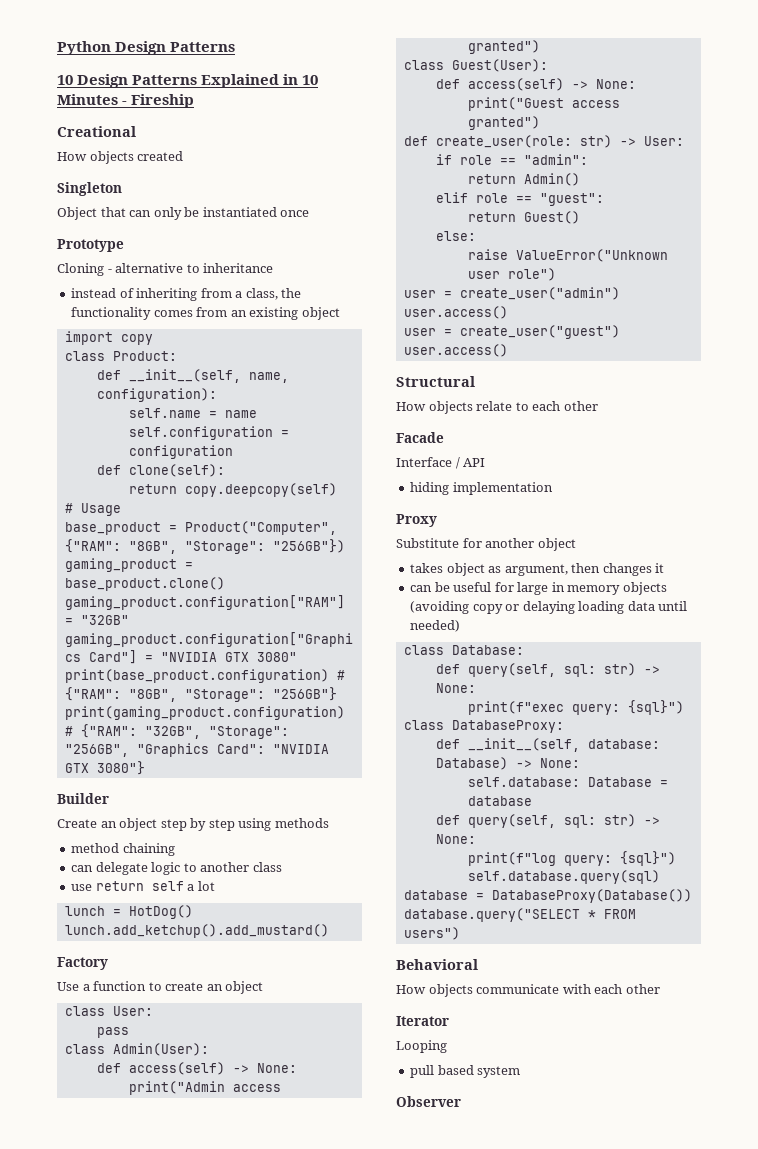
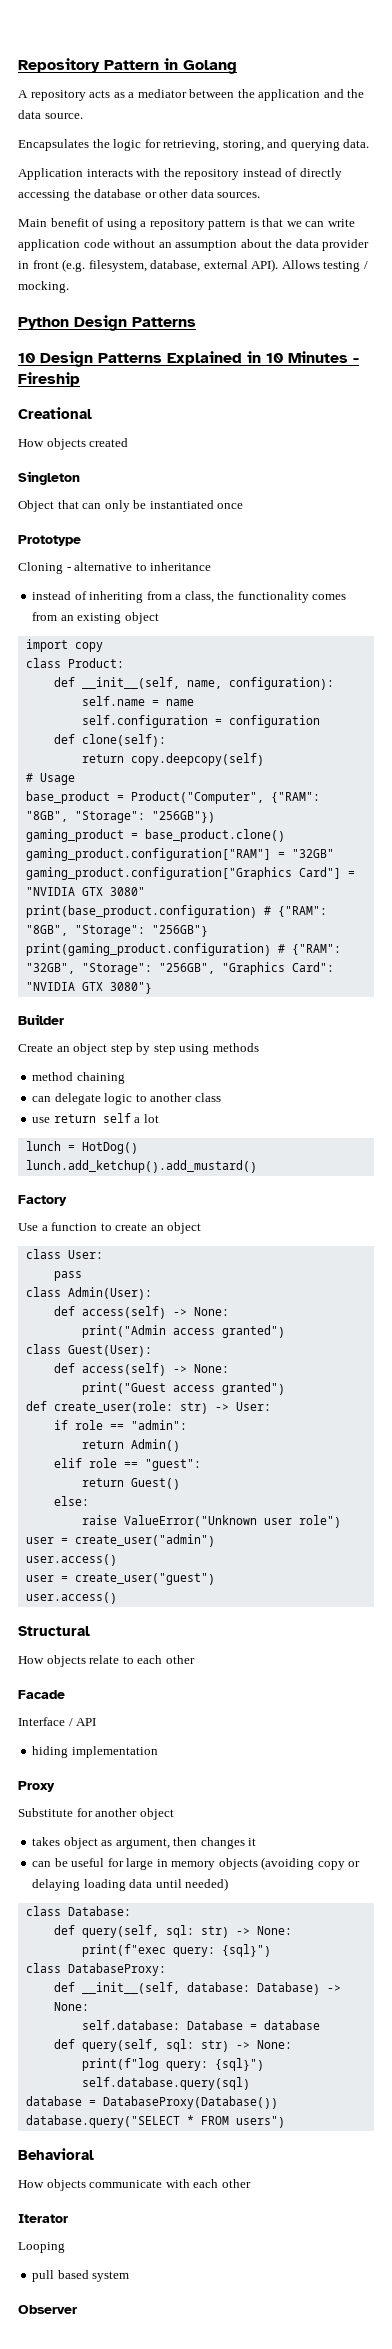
+ Repository Pattern in Golang
+ A repository acts as a mediator between the application and the data source.
+ Encapsulates the logic for retrieving, storing, and querying data.
+ Application interacts with the repository instead of directly accessing the database or other data sources.
+ Main benefit of using a repository pattern is that we can write application code without an assumption about the data provider in front (e.g. filesystem, database, external API). Allows testing / mocking.

